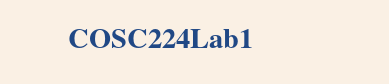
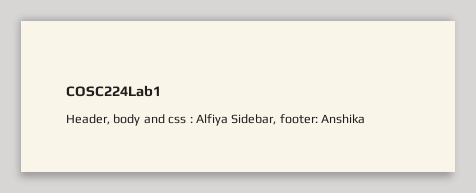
+ Header, body and css : Alfiya Sidebar, footer: Anshika

